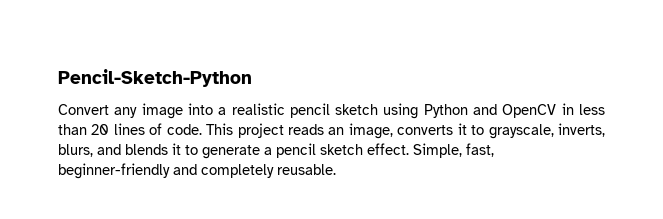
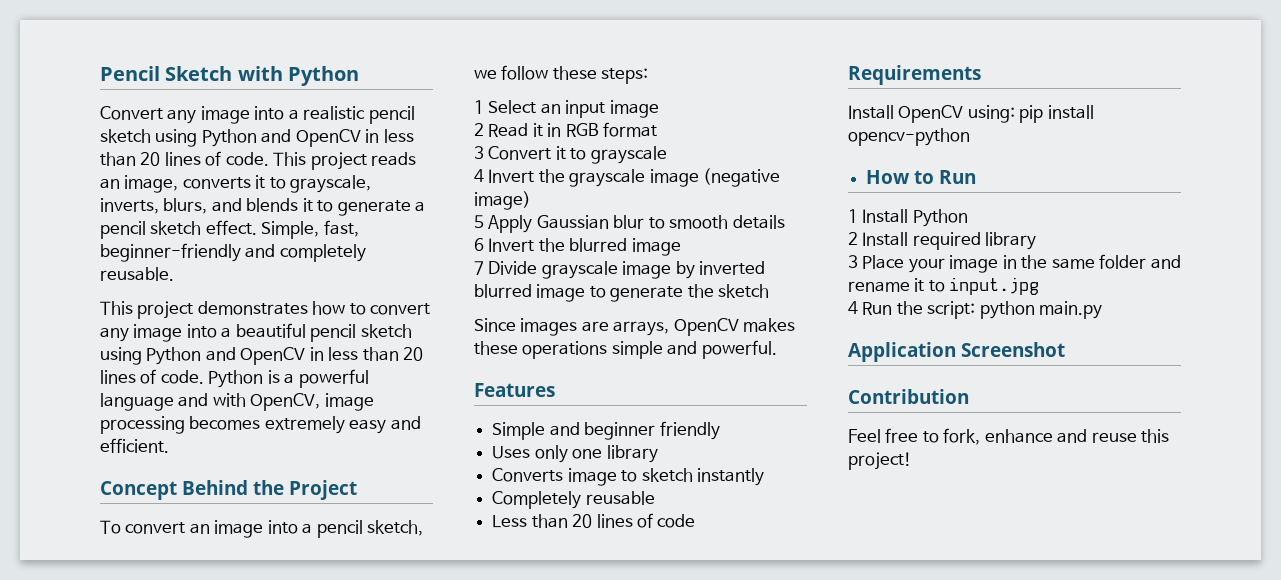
- Pencil-Sketch-Python
+ Pencil Sketch with Python
+ This project demonstrates how to convert any image into a beautiful pencil sketch using Python and OpenCV in less than 20 lines of code. Python is a powerful language and with OpenCV, image processing becomes extremely easy and efficient.
+ Concept Behind the Project
+ To convert an image into a pencil sketch, we follow these steps:
+ 1 Select an input image
+ 2 Read it in RGB format
+ 3 Convert it to grayscale
+ 4 Invert the grayscale image (negative image)
+ 5 Apply Gaussian blur to smooth details
+ 6 Invert the blurred image
+ 7 Divide grayscale image by inverted blurred image to generate the sketch
+ Since images are arrays, OpenCV makes these operations simple and powerful.
+ Features
+ Simple and beginner friendly
+ Uses only one library
+ Converts image to sketch instantly
+ Completely reusable
+ Less than 20 lines of code
+ Requirements
+ Install OpenCV using: pip install opencv-python
+ How to Run
+ 1 Install Python
+ 2 Install required library
+ 3 Place your image in the same folder and rename it to input.jpg
+ 4 Run the script: python main.py
+ Application Screenshot
+ Contribution
+ Feel free to fork, enhance and reuse this project!

